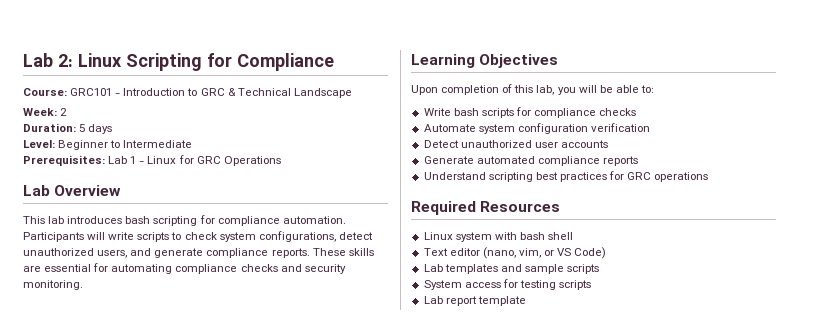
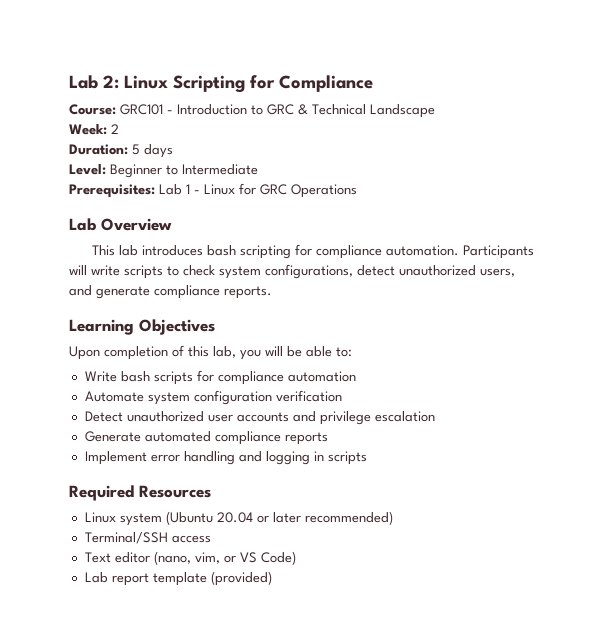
- These skills are essential for automating compliance checks and security monitoring.
- Write bash scripts for compliance checks
+ Write bash scripts for compliance automation
- Detect unauthorized user accounts
+ Detect unauthorized user accounts and privilege escalation
- Understand scripting best practices for GRC operations
+ Implement error handling and logging in scripts
  Required Resources
- Linux system with bash shell
+ Linux system (Ubuntu 20.04 or later recommended)
+ Terminal/SSH access
- Lab templates and sample scripts
- System access for testing scripts
- Lab report template
+ Lab report template (provided)

